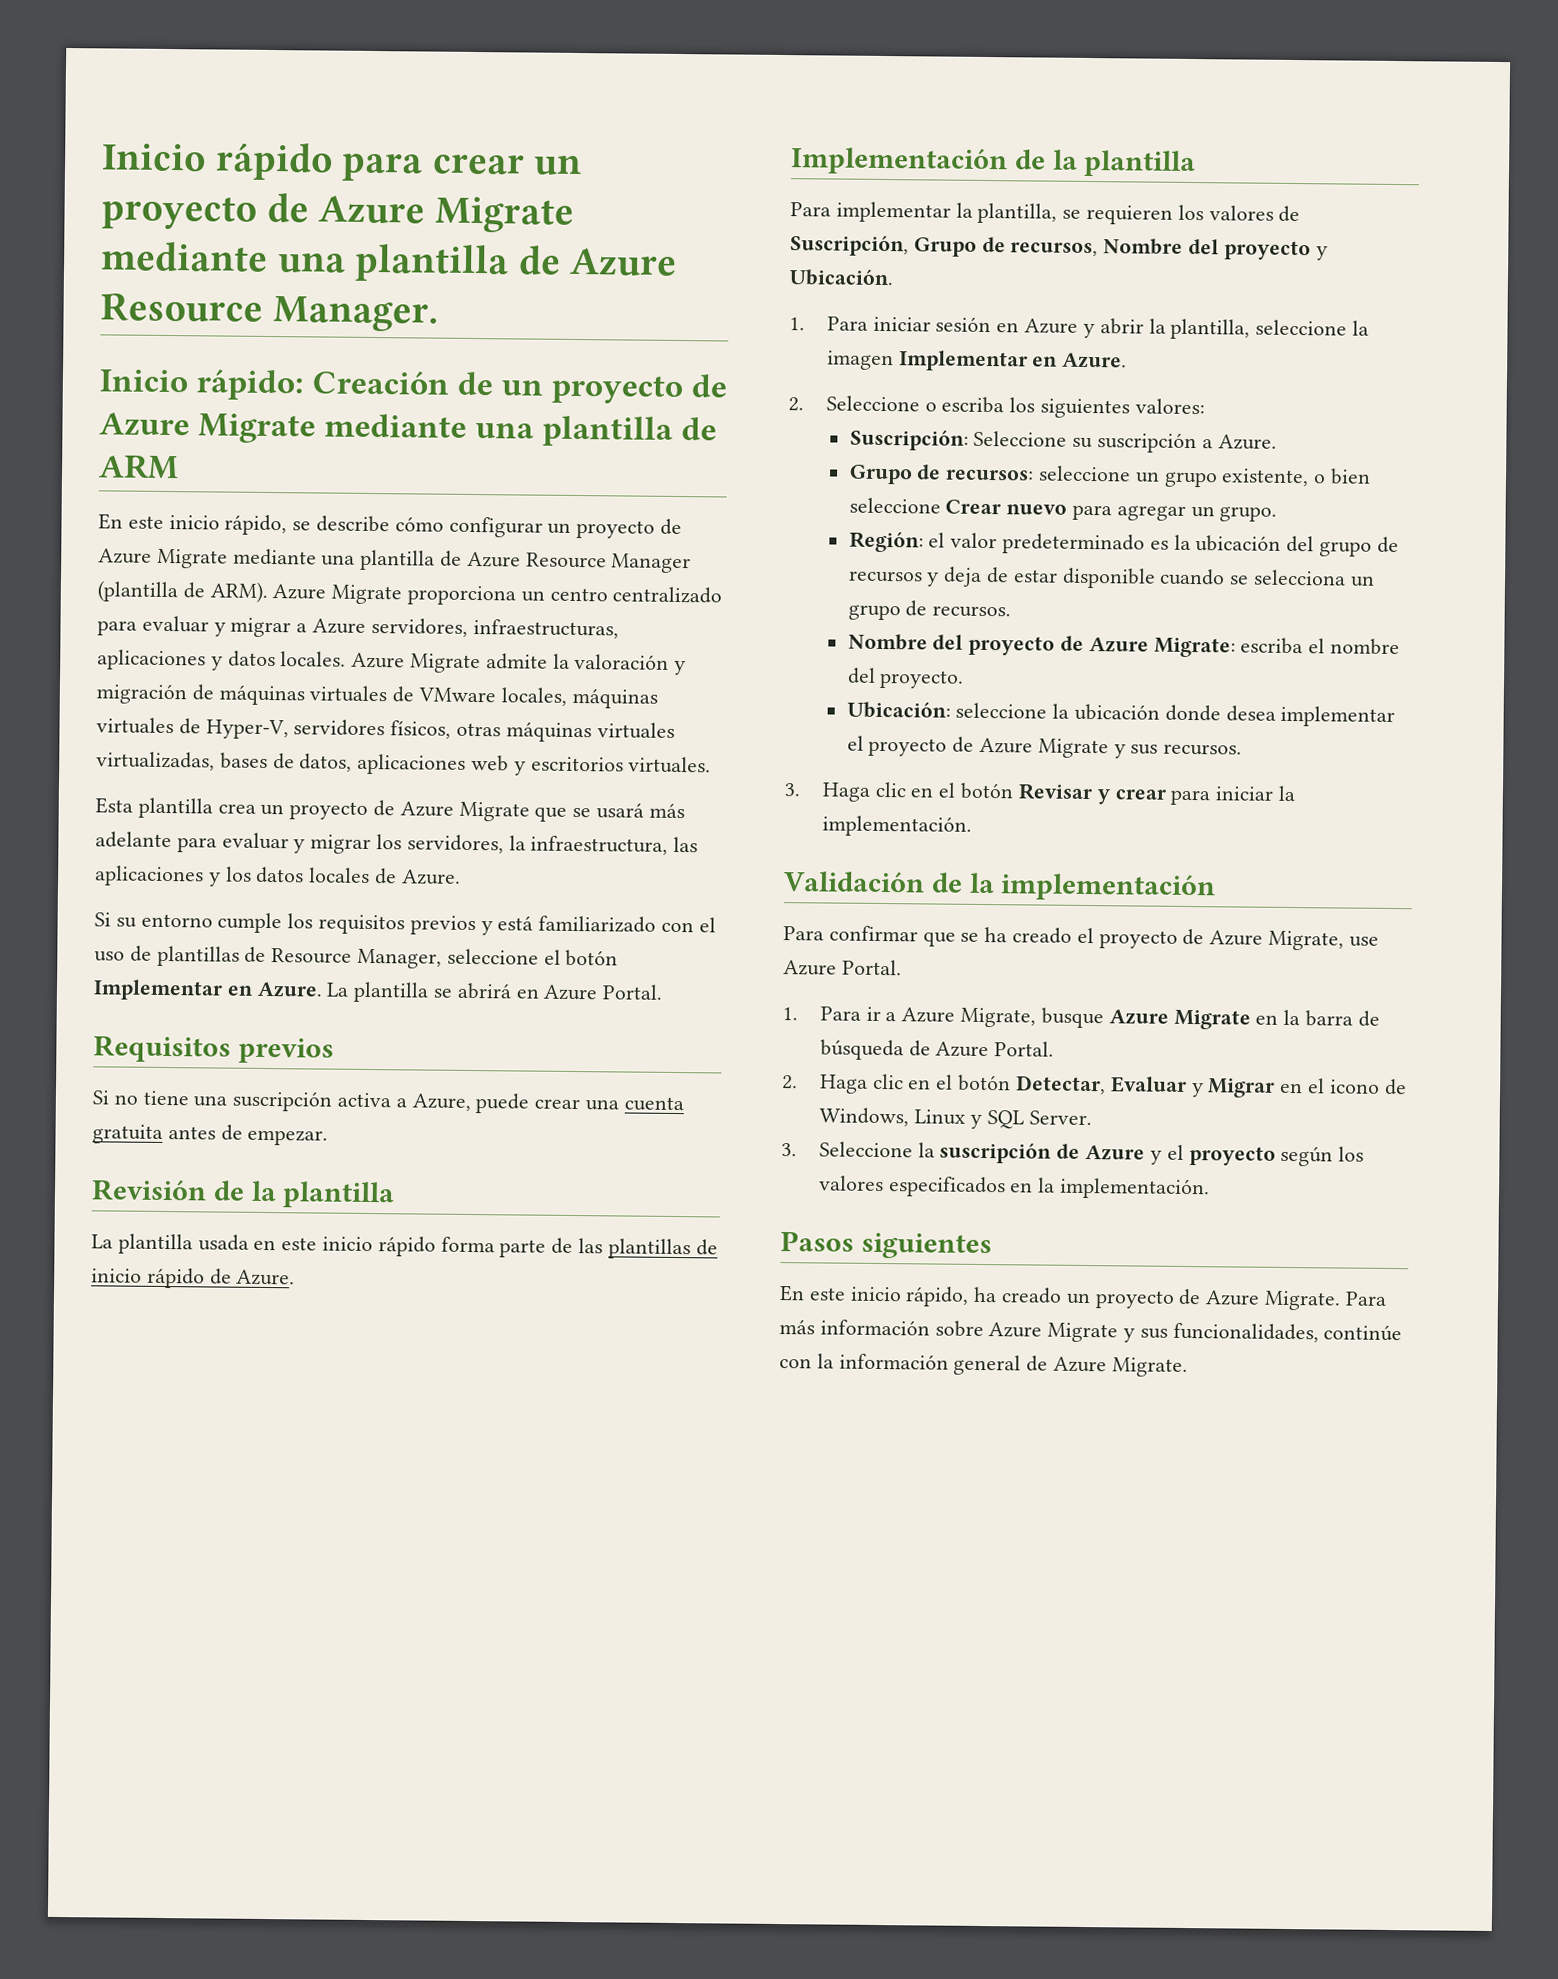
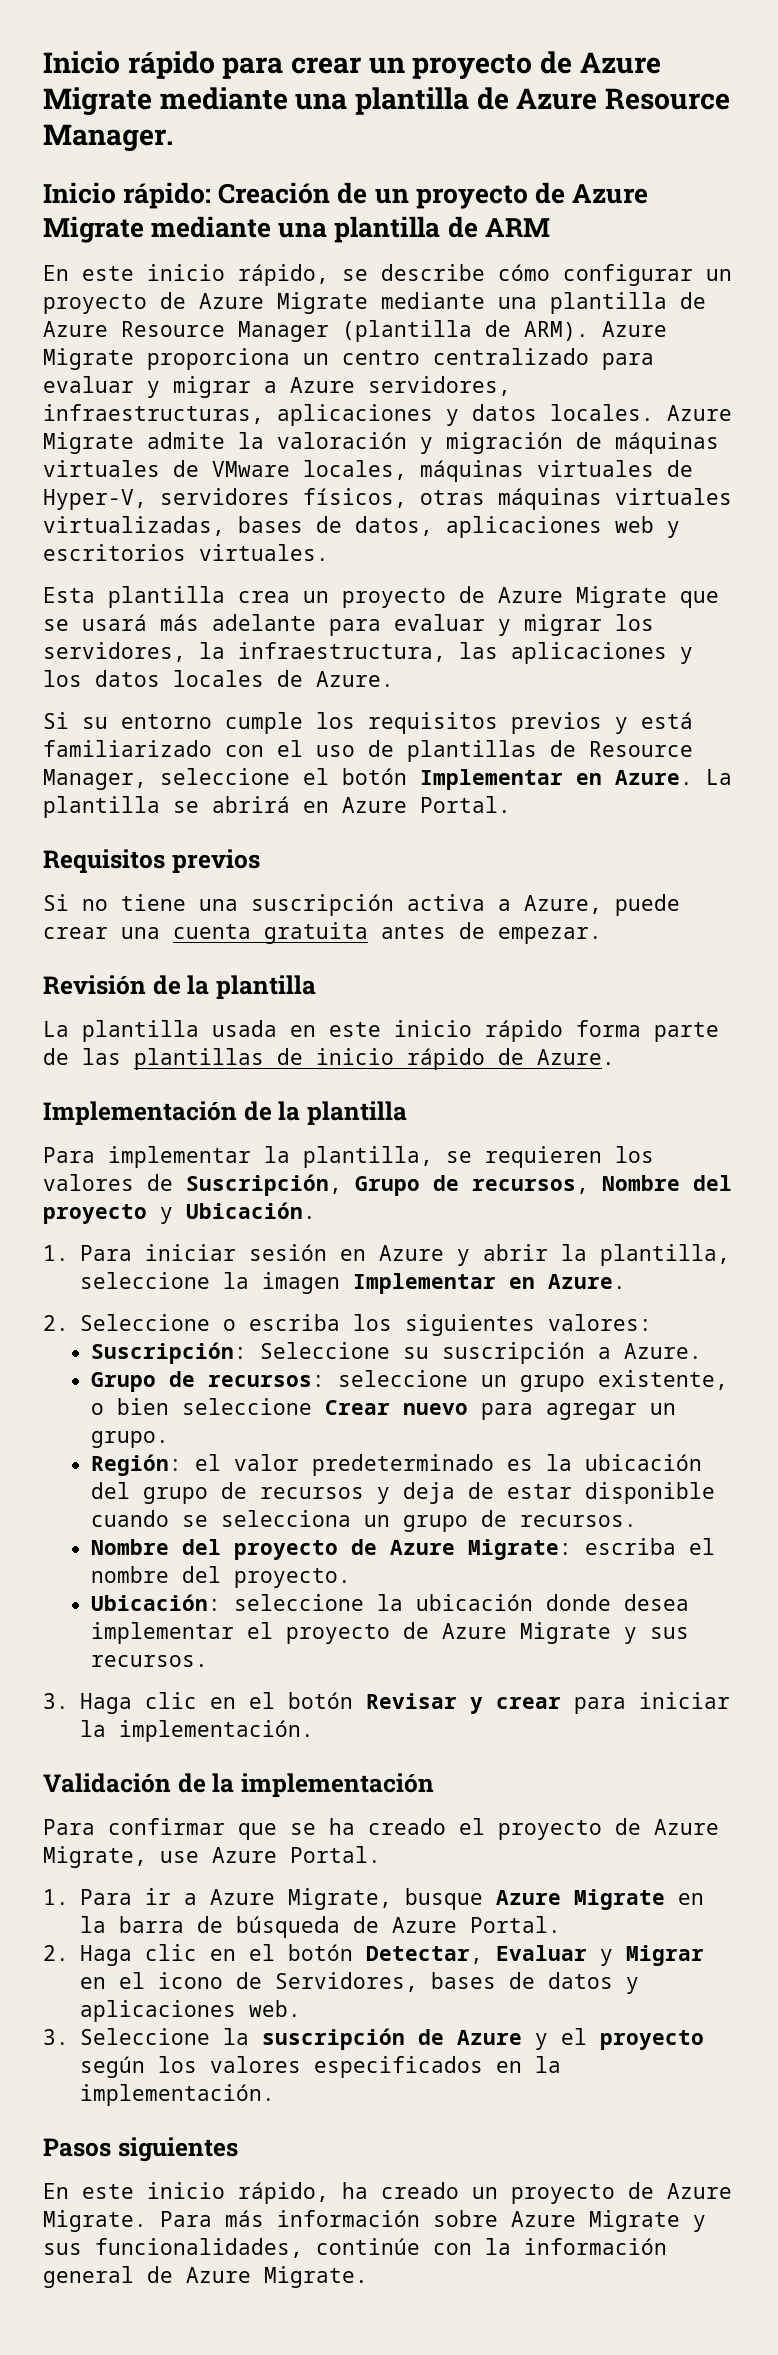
- 2. Haga clic en el botón Detectar, Evaluar y Migrar en el icono de Windows, Linux y SQL Server.
+ 2. Haga clic en el botón Detectar, Evaluar y Migrar en el icono de Servidores, bases de datos y aplicaciones web.

